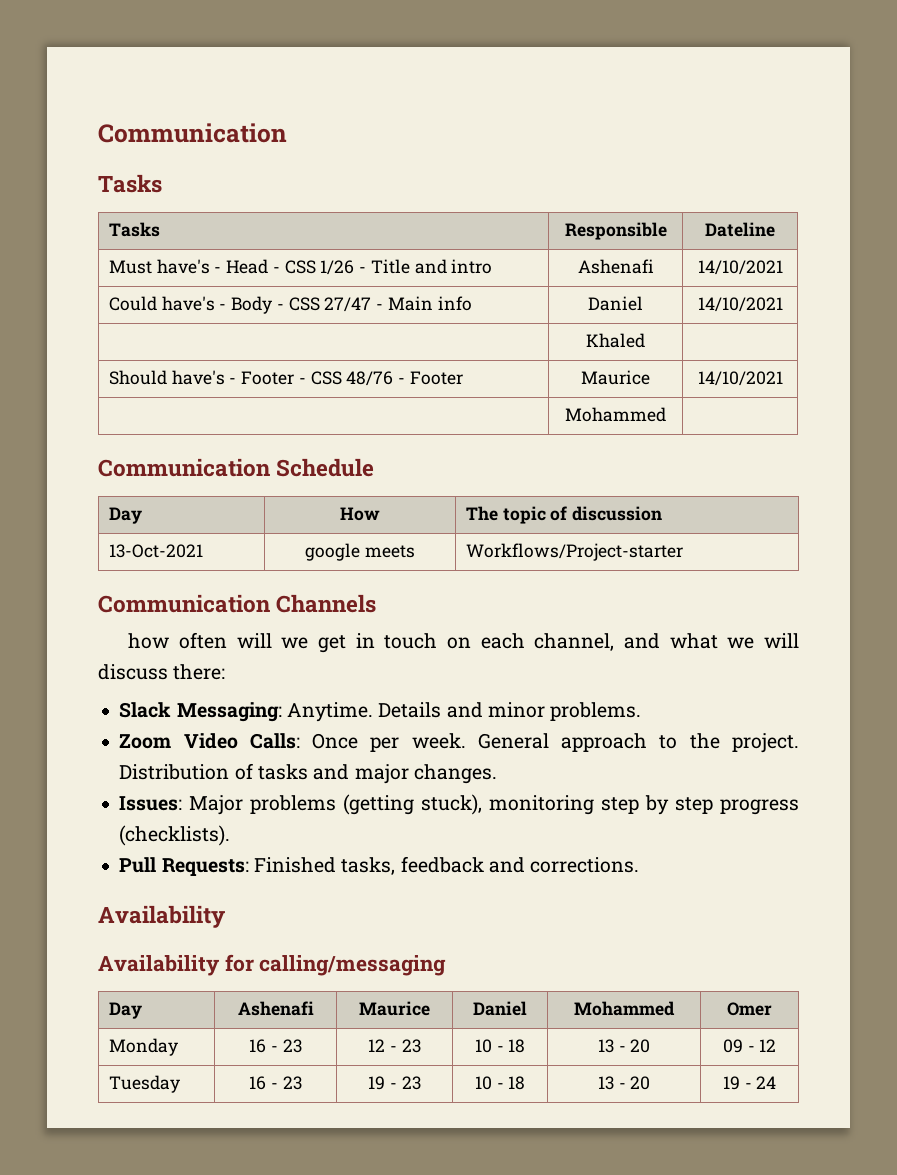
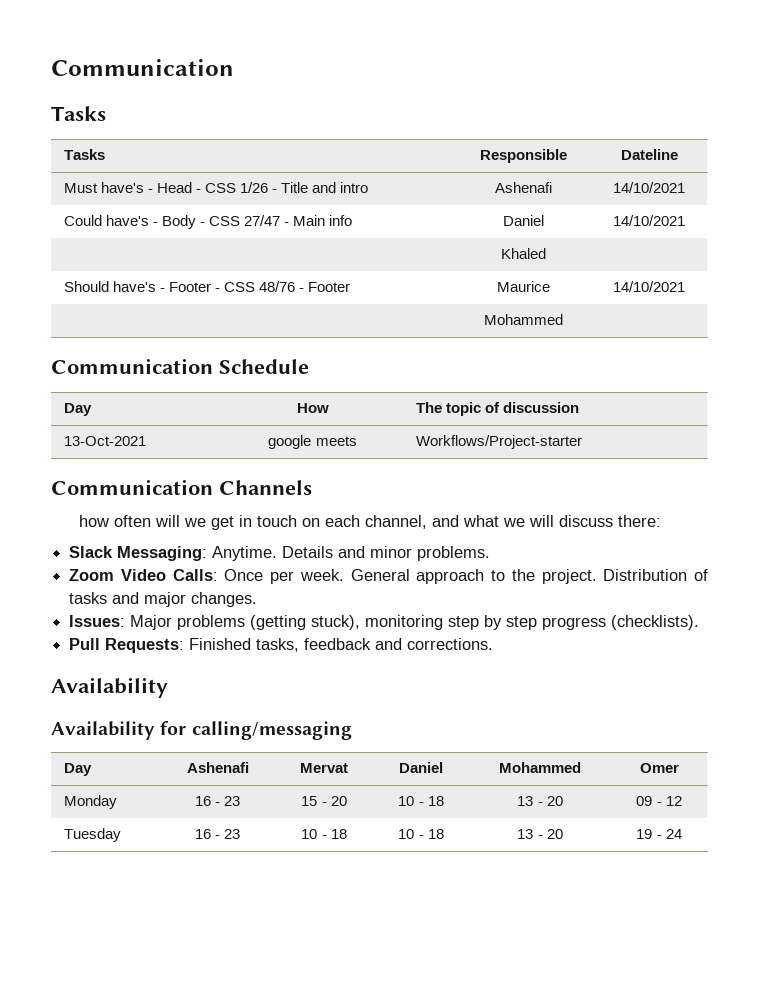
- Day | Ashenafi | Maurice | Daniel | Mohammed | Omer
+ Day | Ashenafi | Mervat | Daniel | Mohammed | Omer
- Monday | 16 - 23 | 12 - 23 | 10 - 18 | 13 - 20 | 09 - 12
+ Monday | 16 - 23 | 15 - 20 | 10 - 18 | 13 - 20 | 09 - 12
- Tuesday | 16 - 23 | 19 - 23 | 10 - 18 | 13 - 20 | 19 - 24
+ Tuesday | 16 - 23 | 10 - 18 | 10 - 18 | 13 - 20 | 19 - 24

